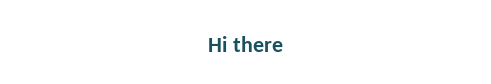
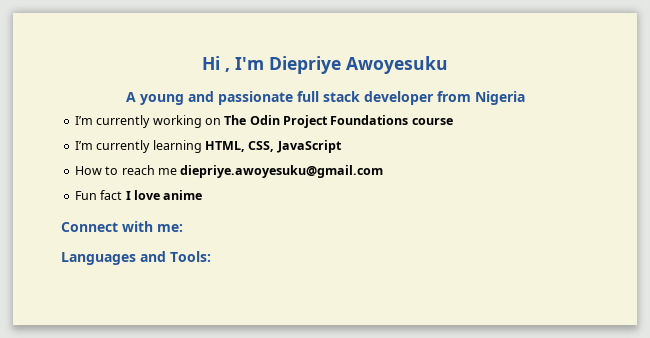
- Hi there
+ Hi , I'm Diepriye Awoyesuku
+ A young and passionate full stack developer from Nigeria
+ I’m currently working on The Odin Project Foundations course
+ I’m currently learning HTML, CSS, JavaScript
+ How to reach me diepriye.awoyesuku@gmail.com
+ Fun fact I love anime
+ Connect with me:
+ Languages and Tools:

